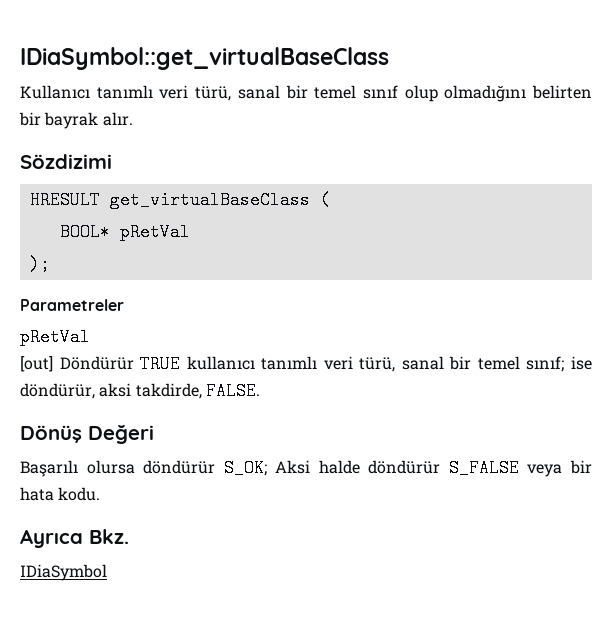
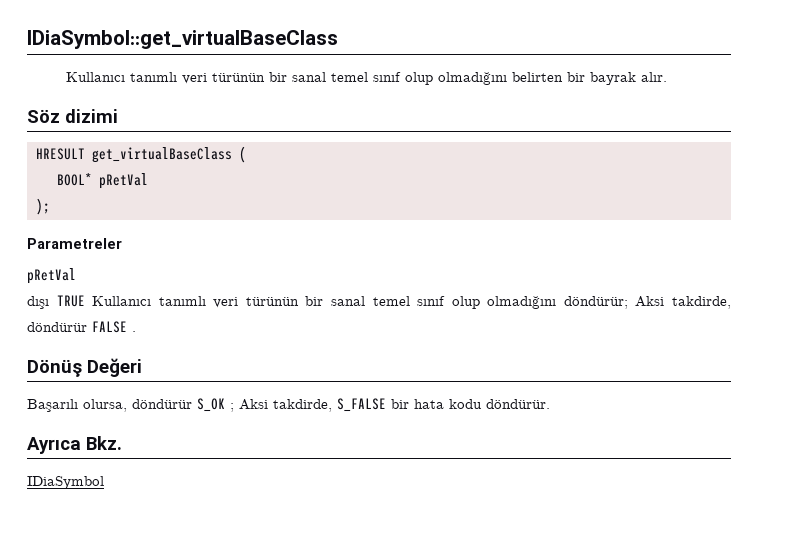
- Kullanıcı tanımlı veri türü, sanal bir temel sınıf olup olmadığını belirten bir bayrak alır.
+ Kullanıcı tanımlı veri türünün bir sanal temel sınıf olup olmadığını belirten bir bayrak alır.
- Sözdizimi
+ Söz dizimi
- [out] Döndürür TRUE kullanıcı tanımlı veri türü, sanal bir temel sınıf; ise döndürür, aksi takdirde, FALSE.
+ dışı TRUE Kullanıcı tanımlı veri türünün bir sanal temel sınıf olup olmadığını döndürür; Aksi takdirde, döndürür FALSE .
  Dönüş Değeri
- Başarılı olursa döndürür S_OK; Aksi halde döndürür S_FALSE veya bir hata kodu.
+ Başarılı olursa, döndürür S_OK ; Aksi takdirde, S_FALSE bir hata kodu döndürür.

